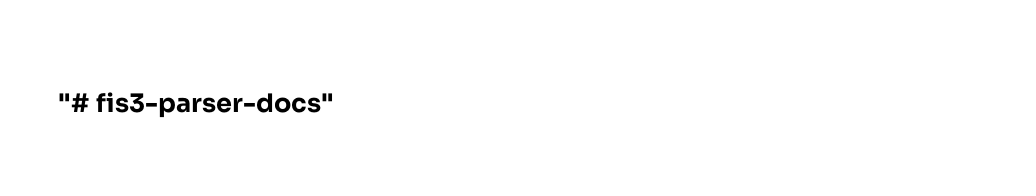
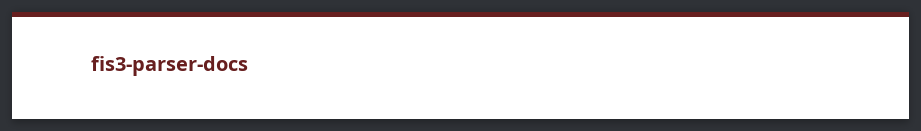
- "# fis3-parser-docs"
+ fis3-parser-docs

